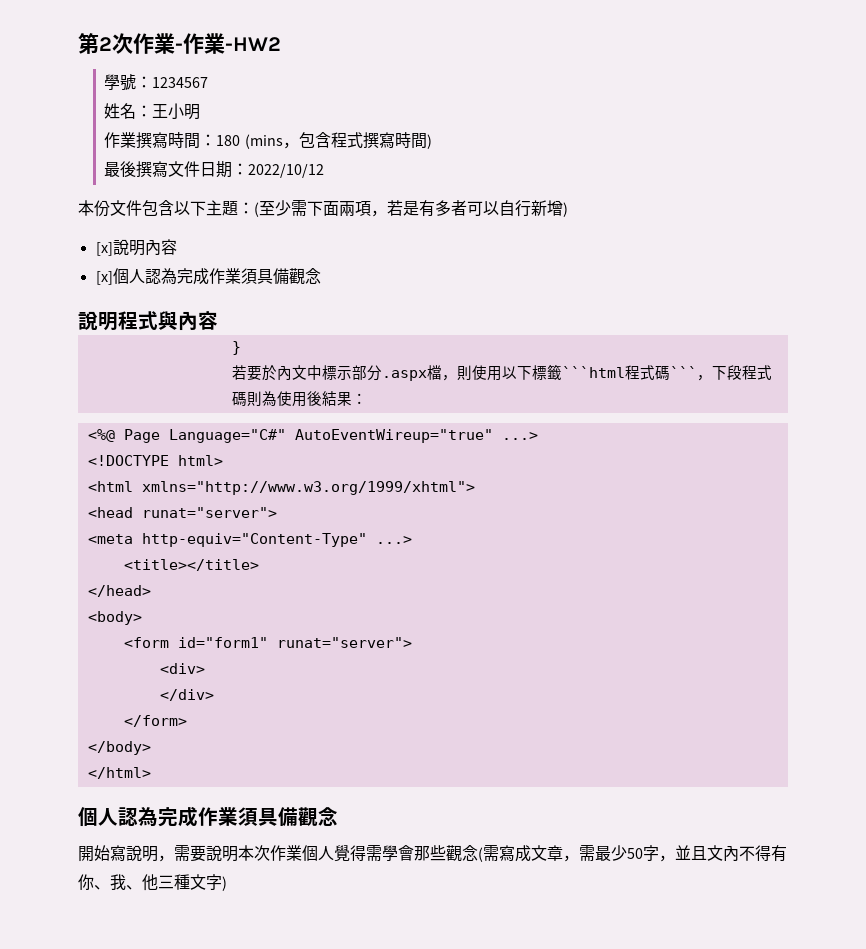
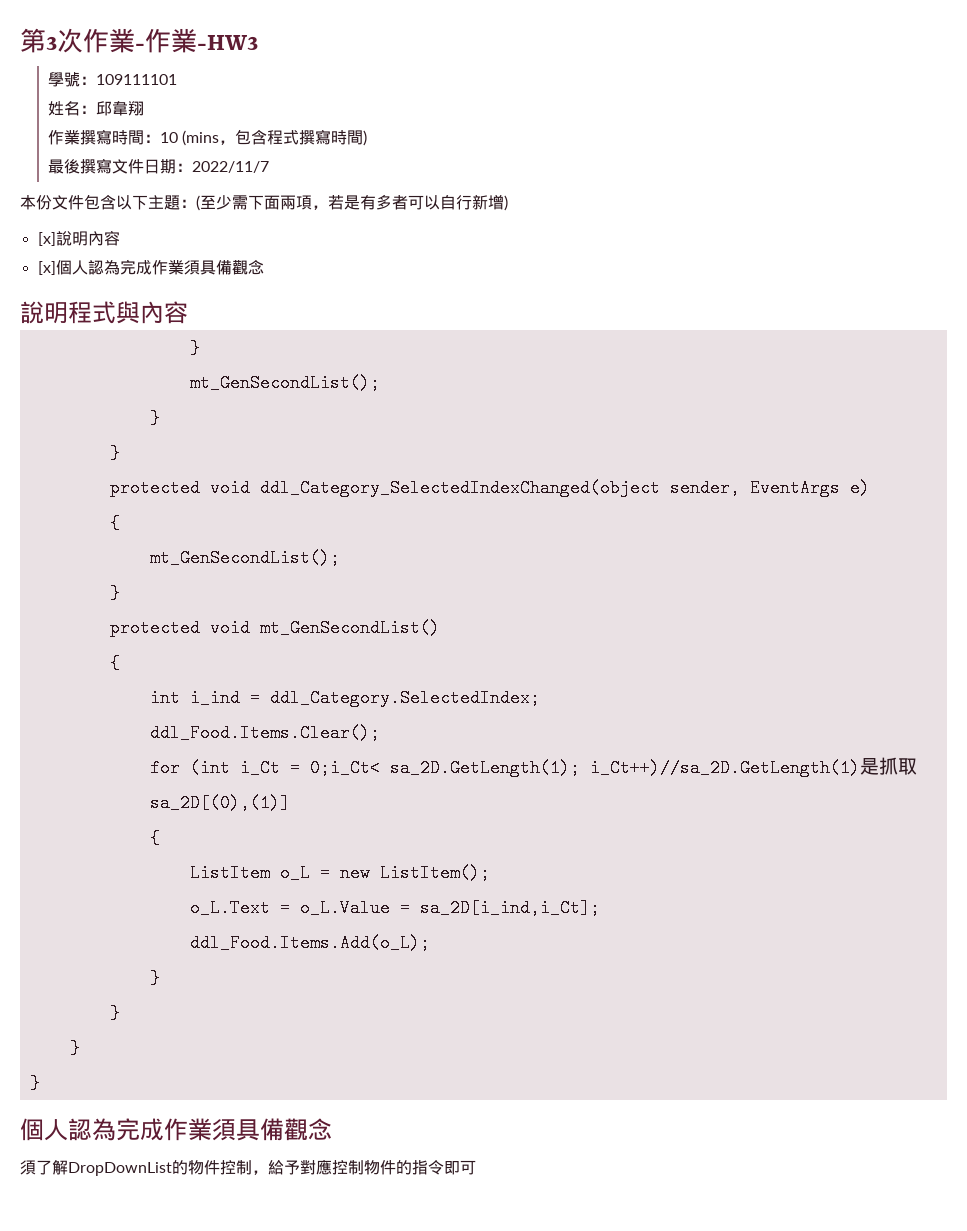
- 第2次作業-作業-HW2
+ 第3次作業-作業-HW3
- 學號：1234567
+ 學號：109111101
- 姓名：王小明
+ 姓名：邱韋翔
- 作業撰寫時間：180 (mins，包含程式撰寫時間)
+ 作業撰寫時間：10 (mins，包含程式撰寫時間)
- 最後撰寫文件日期：2022/10/12
+ 最後撰寫文件日期：2022/11/7
  說明程式與內容
  }
- 若要於內文中標示部分.aspx檔，則使用以下標籤```html程式碼```，下段程式碼則為使用後結果：
- <%@ Page Language="C#" AutoEventWireup="true" ...>
- <!DOCTYPE html>
- <html xmlns="http://www.w3.org/1999/xhtml">
- <head runat="server">
- <meta http-equiv="Content-Type" ...>
- <title></title>
- </head>
- <body>
- <form id="form1" runat="server">
- <div>
- </div>
- </form>
- </body>
- </html>
+ mt_GenSecondList();
+ }
+ }
+ protected void ddl_Category_SelectedIndexChanged(object sender, EventArgs e)
+ {
+ mt_GenSecondList();
+ }
+ protected void mt_GenSecondList()
+ {
+ int i_ind = ddl_Category.SelectedIndex;
+ ddl_Food.Items.Clear();
+ for (int i_Ct = 0;i_Ct< sa_2D.GetLength(1); i_Ct++)//sa_2D.GetLength(1)是抓取sa_2D[(0),(1)]
+ {
+ ListItem o_L = new ListItem();
+ o_L.Text = o_L.Value = sa_2D[i_ind,i_Ct];
+ ddl_Food.Items.Add(o_L);
+ }
+ }
+ }
+ }
  個人認為完成作業須具備觀念
- 開始寫說明，需要說明本次作業個人覺得需學會那些觀念(需寫成文章，需最少50字，並且文內不得有你、我、他三種文字)
+ 須了解DropDownList的物件控制，給予對應控制物件的指令即可

